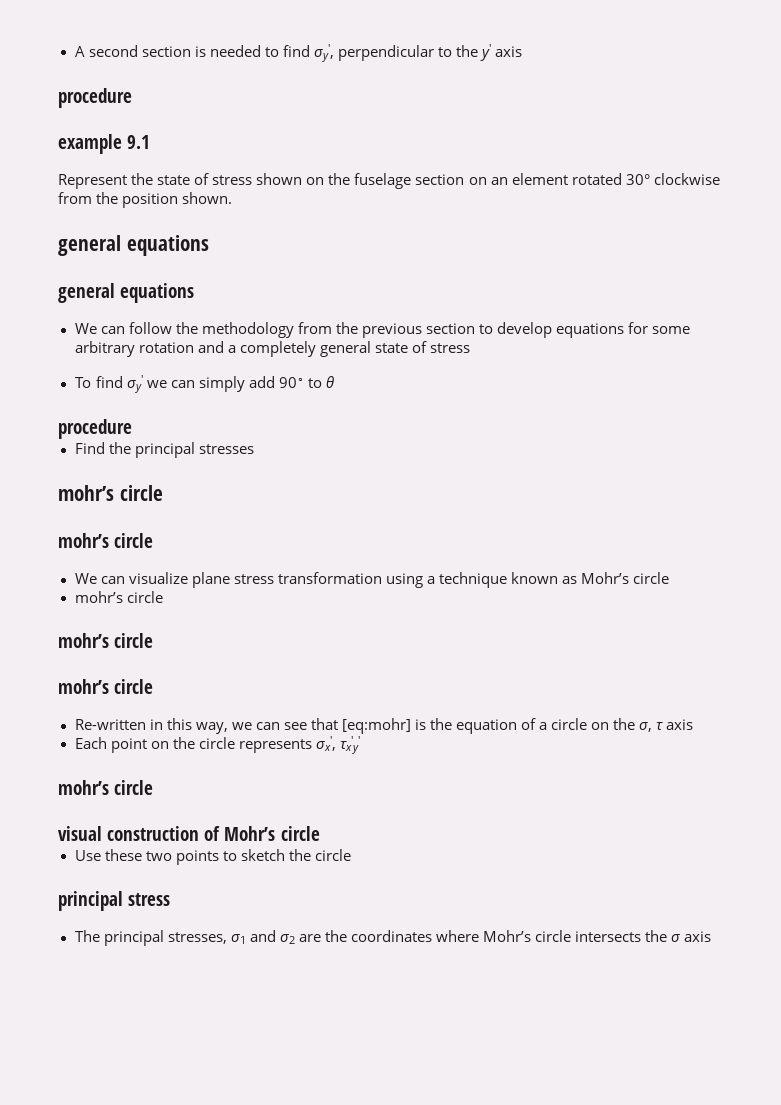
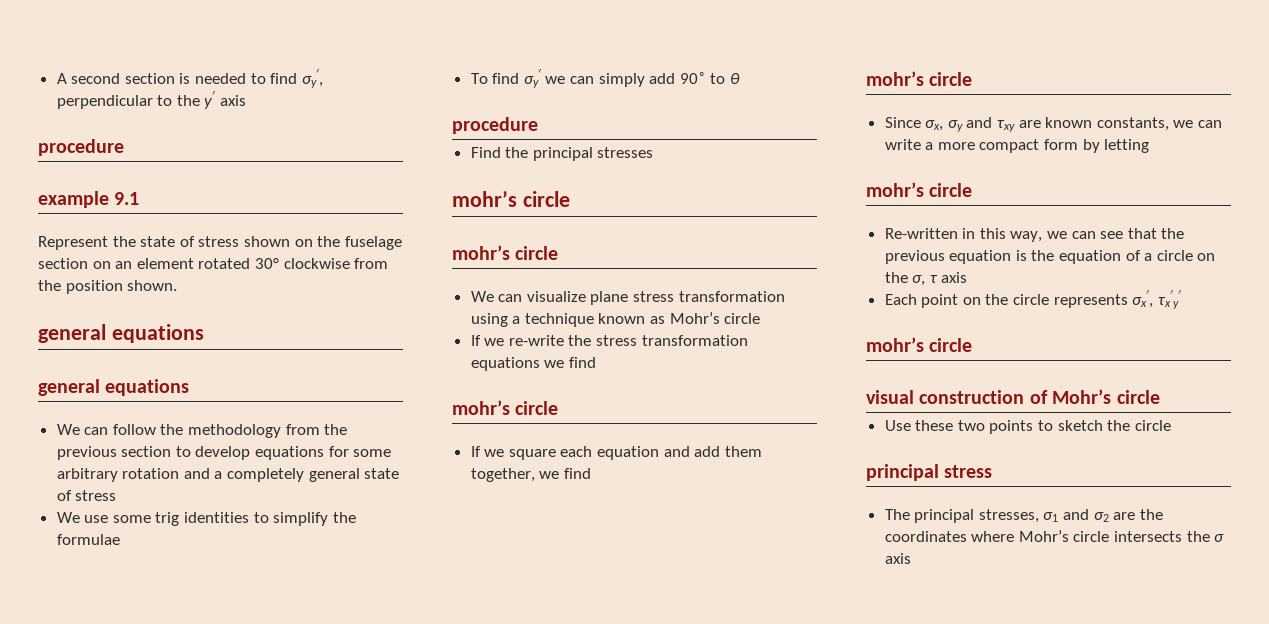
+ We use some trig identities to simplify the formulae
  We can visualize plane stress transformation using a technique known as Mohr’s circle
+ If we re-write the stress transformation equations we find
  mohr’s circle
+ If we square each equation and add them together, we find
  mohr’s circle
+ Since σx, σy and τxy are known constants, we can write a more compact form by letting
- Re-written in this way, we can see that [eq:mohr] is the equation of a circle on the σ, τ axis
+ Re-written in this way, we can see that the previous equation is the equation of a circle on the σ, τ axis

